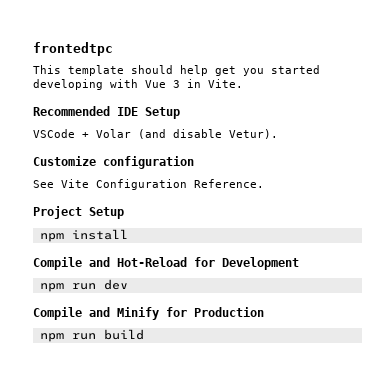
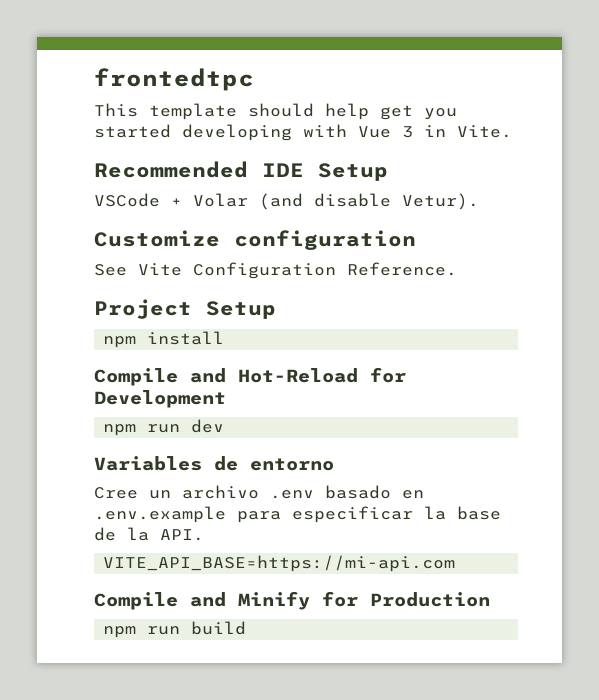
+ Variables de entorno
+ Cree un archivo .env basado en .env.example para especificar la base de la API.
+ VITE_API_BASE=https://mi-api.com

